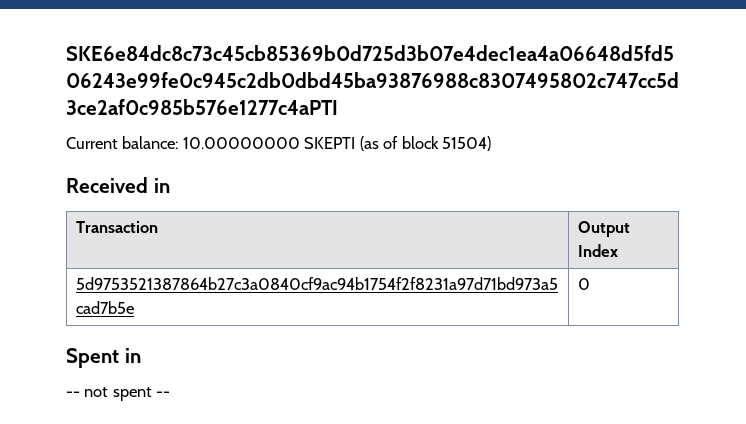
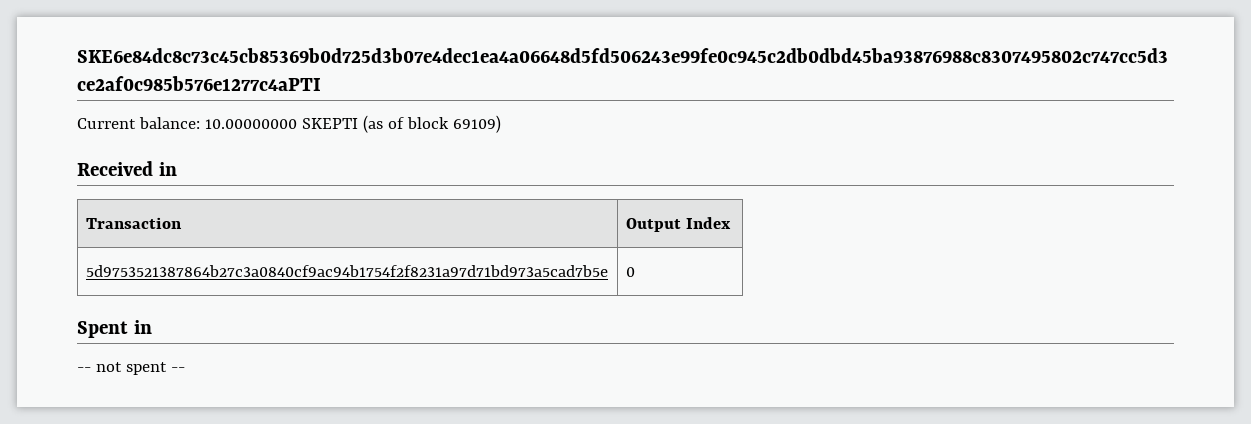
- Current balance: 10.00000000 SKEPTI (as of block 51504)
+ Current balance: 10.00000000 SKEPTI (as of block 69109)

